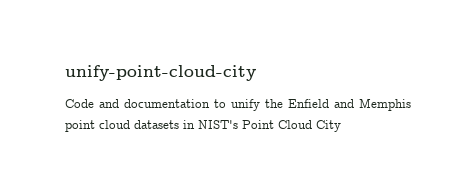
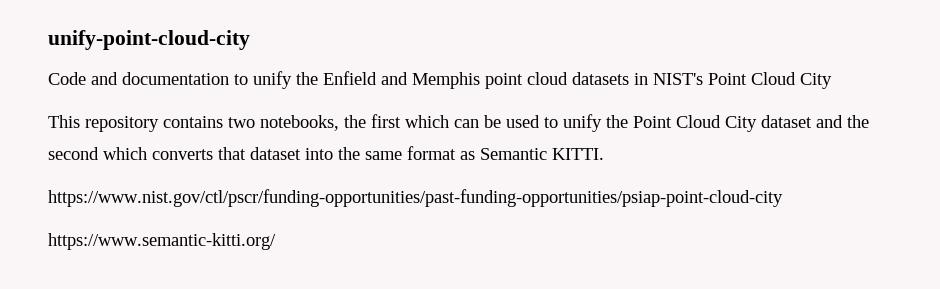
+ This repository contains two notebooks, the first which can be used to unify the Point Cloud City dataset and the second which converts that dataset into the same format as Semantic KITTI.
+ https://www.nist.gov/ctl/pscr/funding-opportunities/past-funding-opportunities/psiap-point-cloud-city
+ https://www.semantic-kitti.org/

